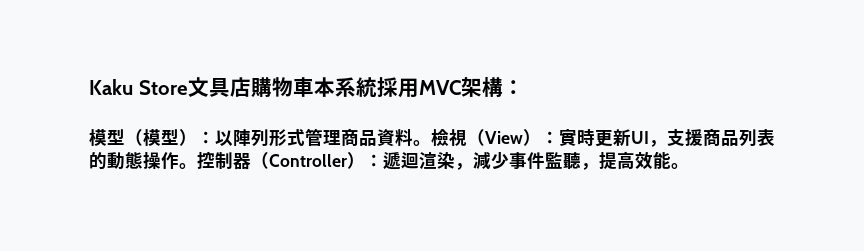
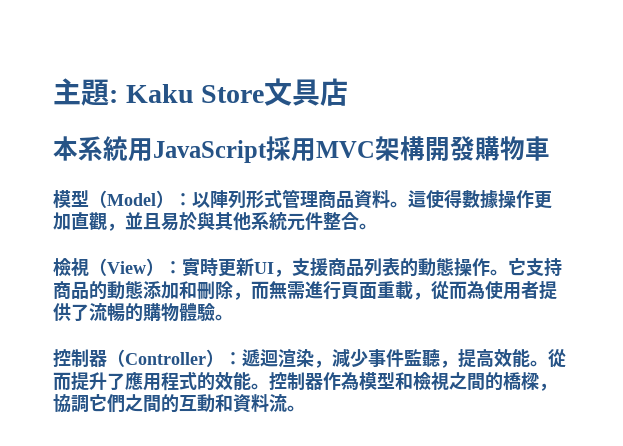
- Kaku Store文具店購物車本系統採用MVC架構：
+ 主題: Kaku Store文具店
+ 本系統用JavaScript採用MVC架構開發購物車
- 模型（模型）：以陣列形式管理商品資料。檢視（View）：實時更新UI，支援商品列表的動態操作。控制器（Controller）：遞迴渲染，減少事件監聽，提高效能。
+ 模型（Model）：以陣列形式管理商品資料。這使得數據操作更加直觀，並且易於與其他系統元件整合。
+ 檢視（View）：實時更新UI，支援商品列表的動態操作。它支持商品的動態添加和刪除，而無需進行頁面重載，從而為使用者提供了流暢的購物體驗。
+ 控制器（Controller）：遞迴渲染，減少事件監聽，提高效能。
+ 從而提升了應用程式的效能。控制器作為模型和檢視之間的橋樑，協調它們之間的互動和資料流。

